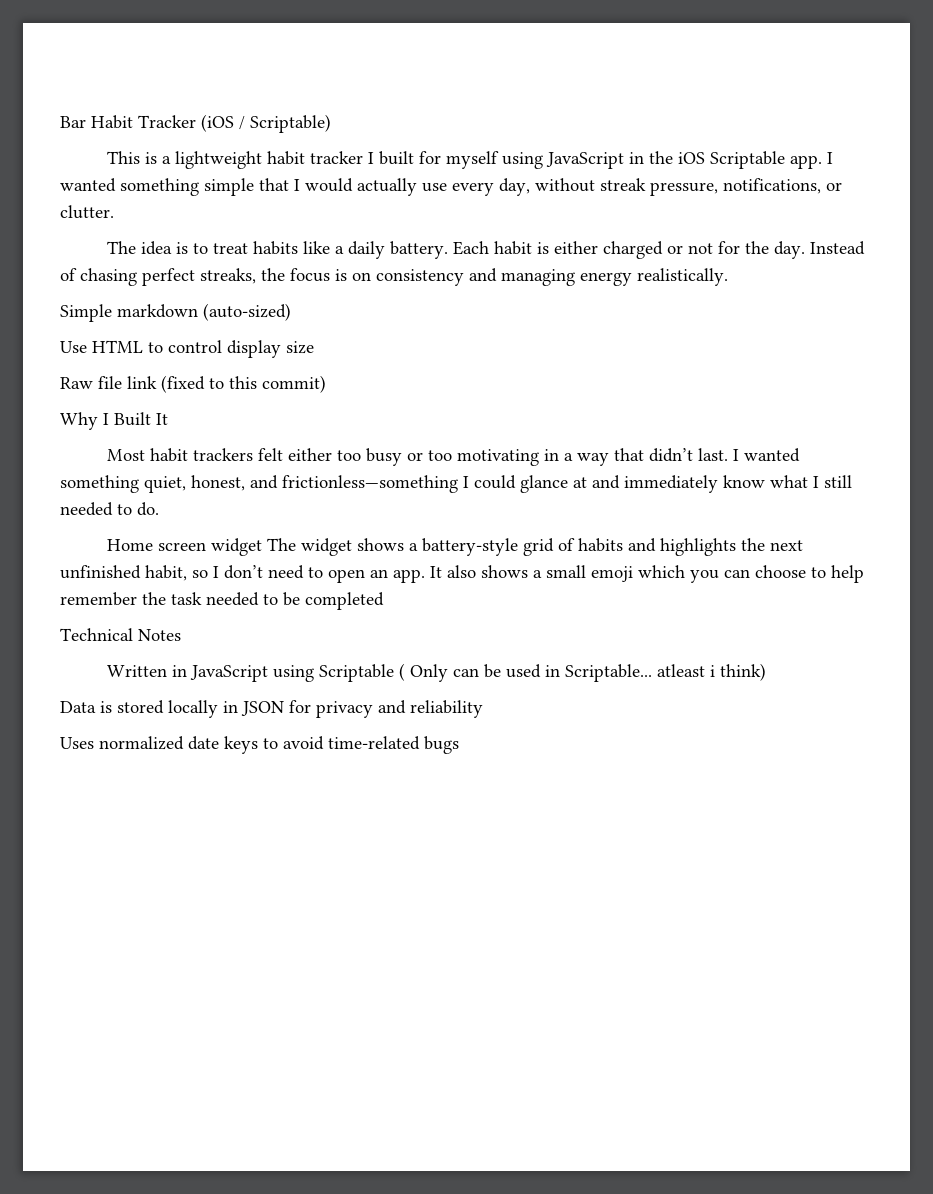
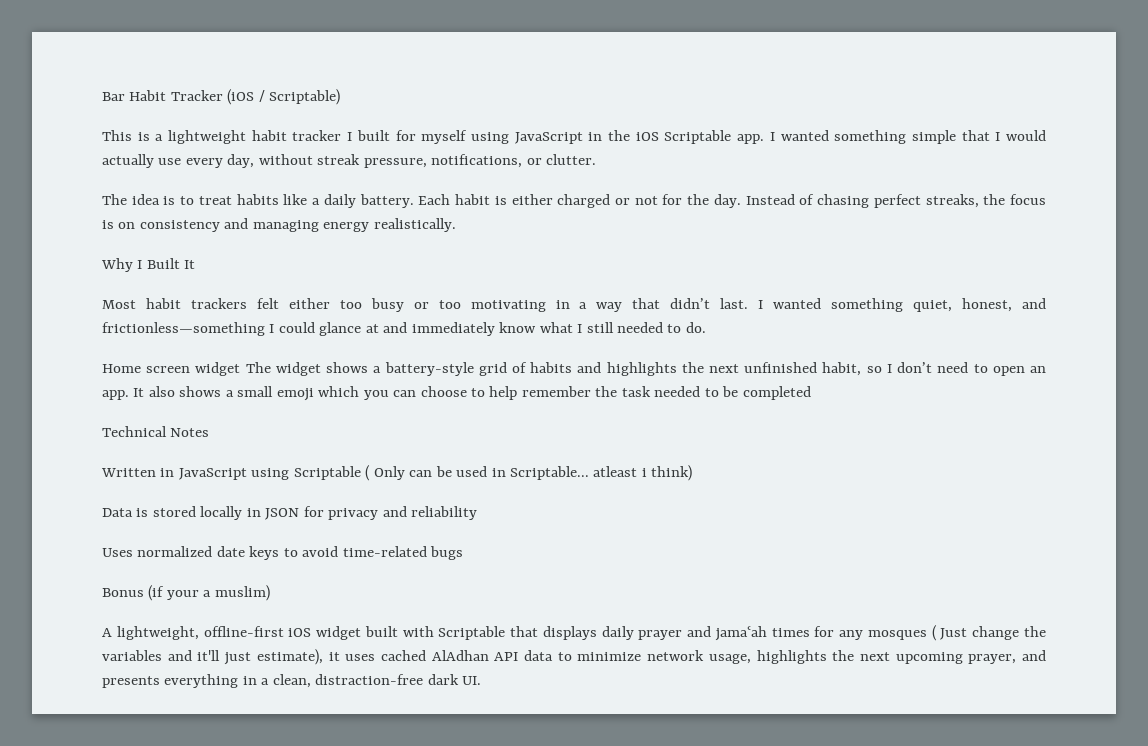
- Simple markdown (auto-sized)
- Use HTML to control display size
- Raw file link (fixed to this commit)
+ Bonus (if your a muslim)
+ A lightweight, offline-first iOS widget built with Scriptable that displays daily prayer and jamaʿah times for any mosques ( Just change the variables and it'll just estimate), it uses cached AlAdhan API data to minimize network usage, highlights the next upcoming prayer, and presents everything in a clean, distraction-free dark UI.

